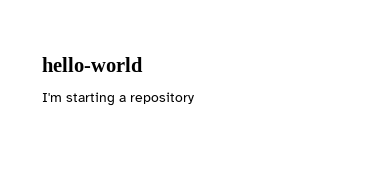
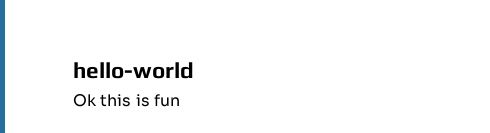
- I'm starting a repository
+ Ok this is fun

